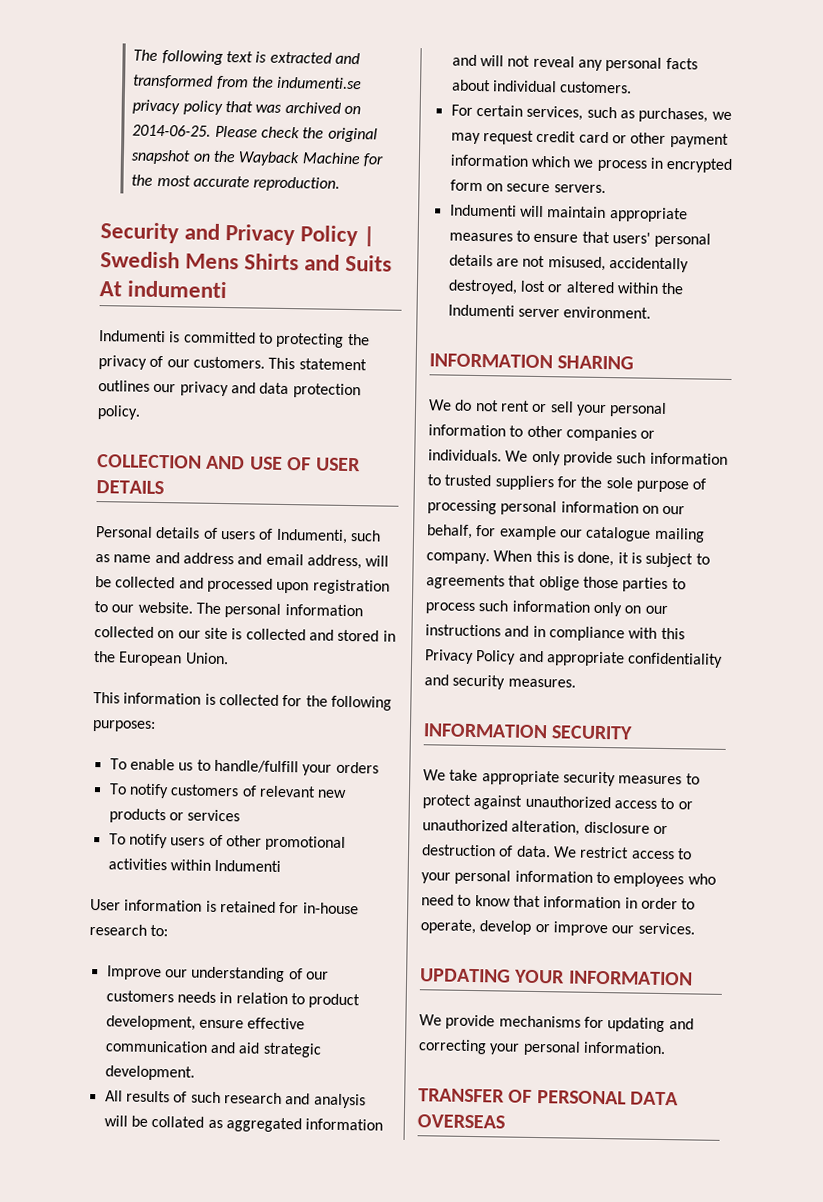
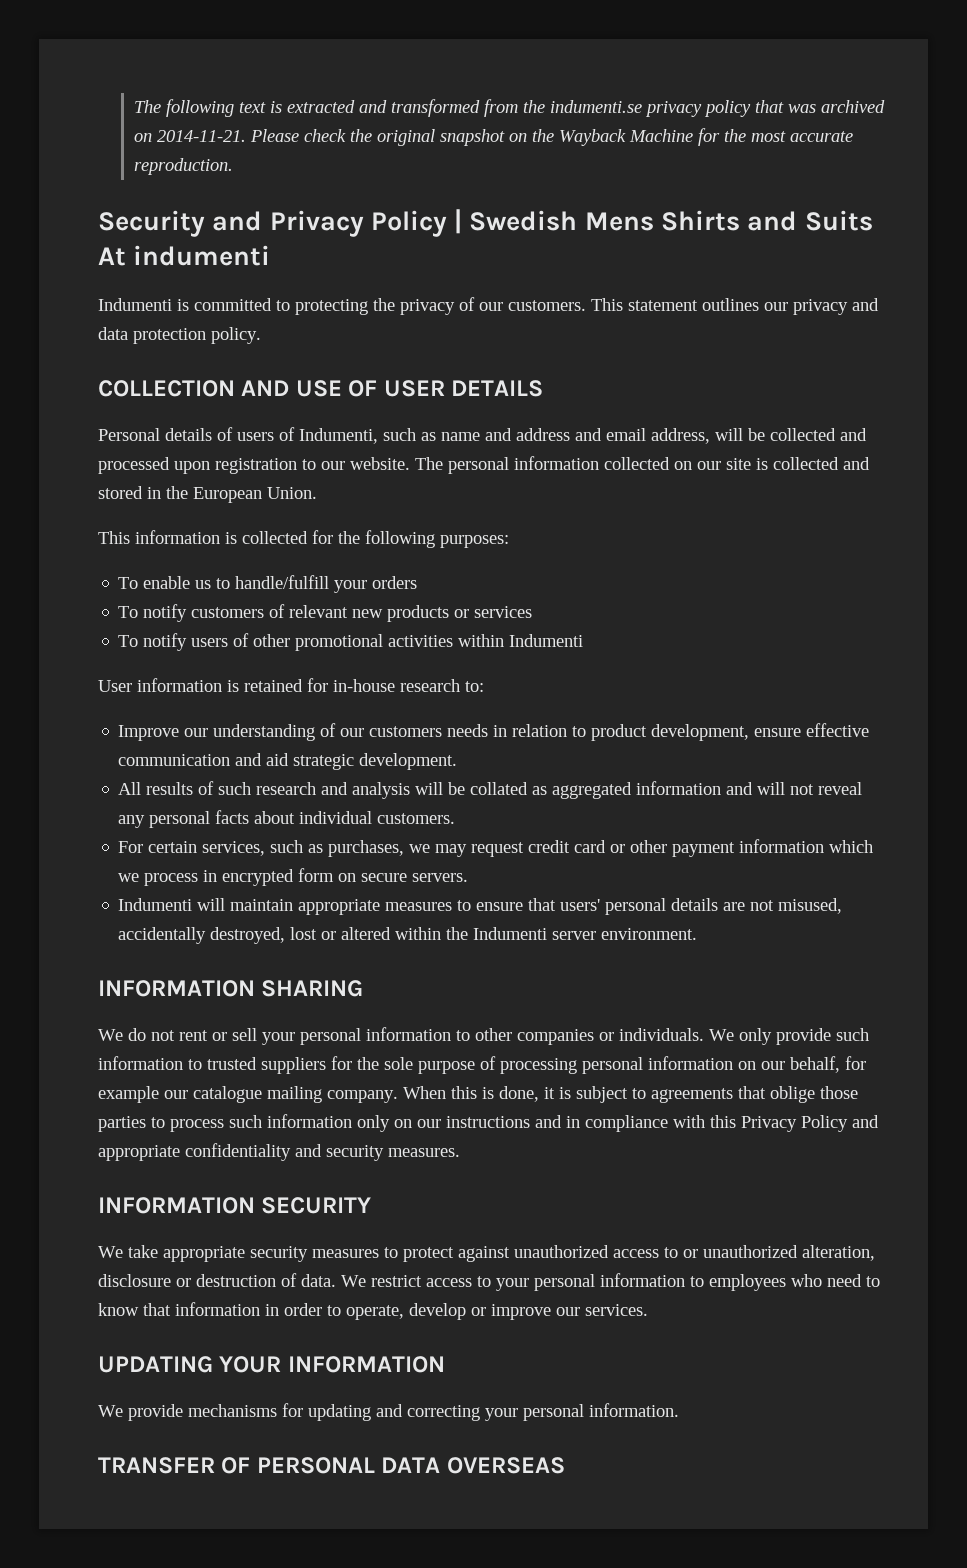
- The following text is extracted and transformed from the indumenti.se privacy policy that was archived on 2014-06-25.
+ The following text is extracted and transformed from the indumenti.se privacy policy that was archived on 2014-11-21.

